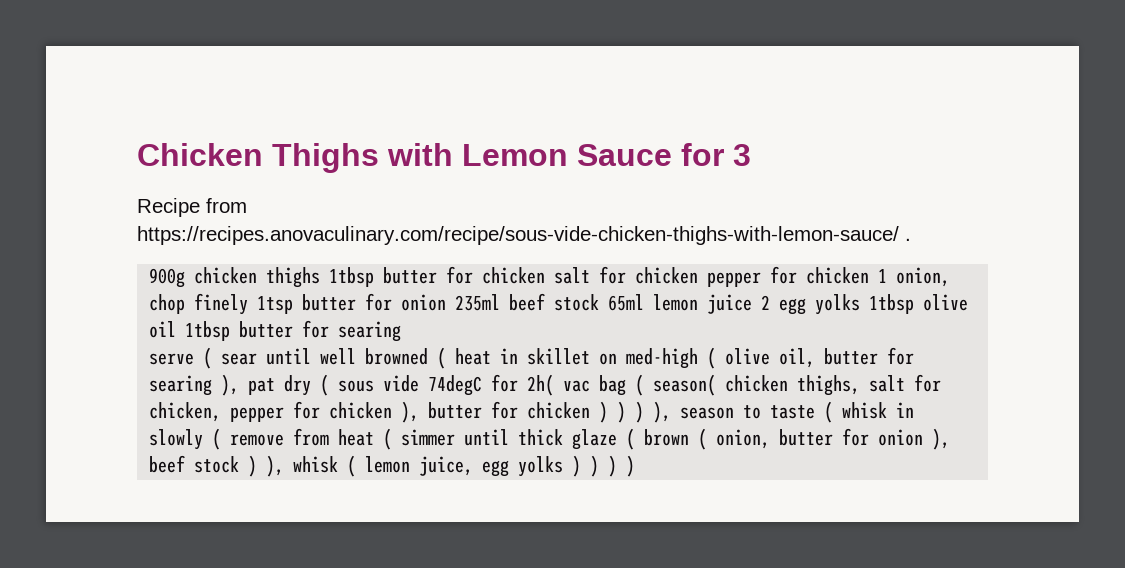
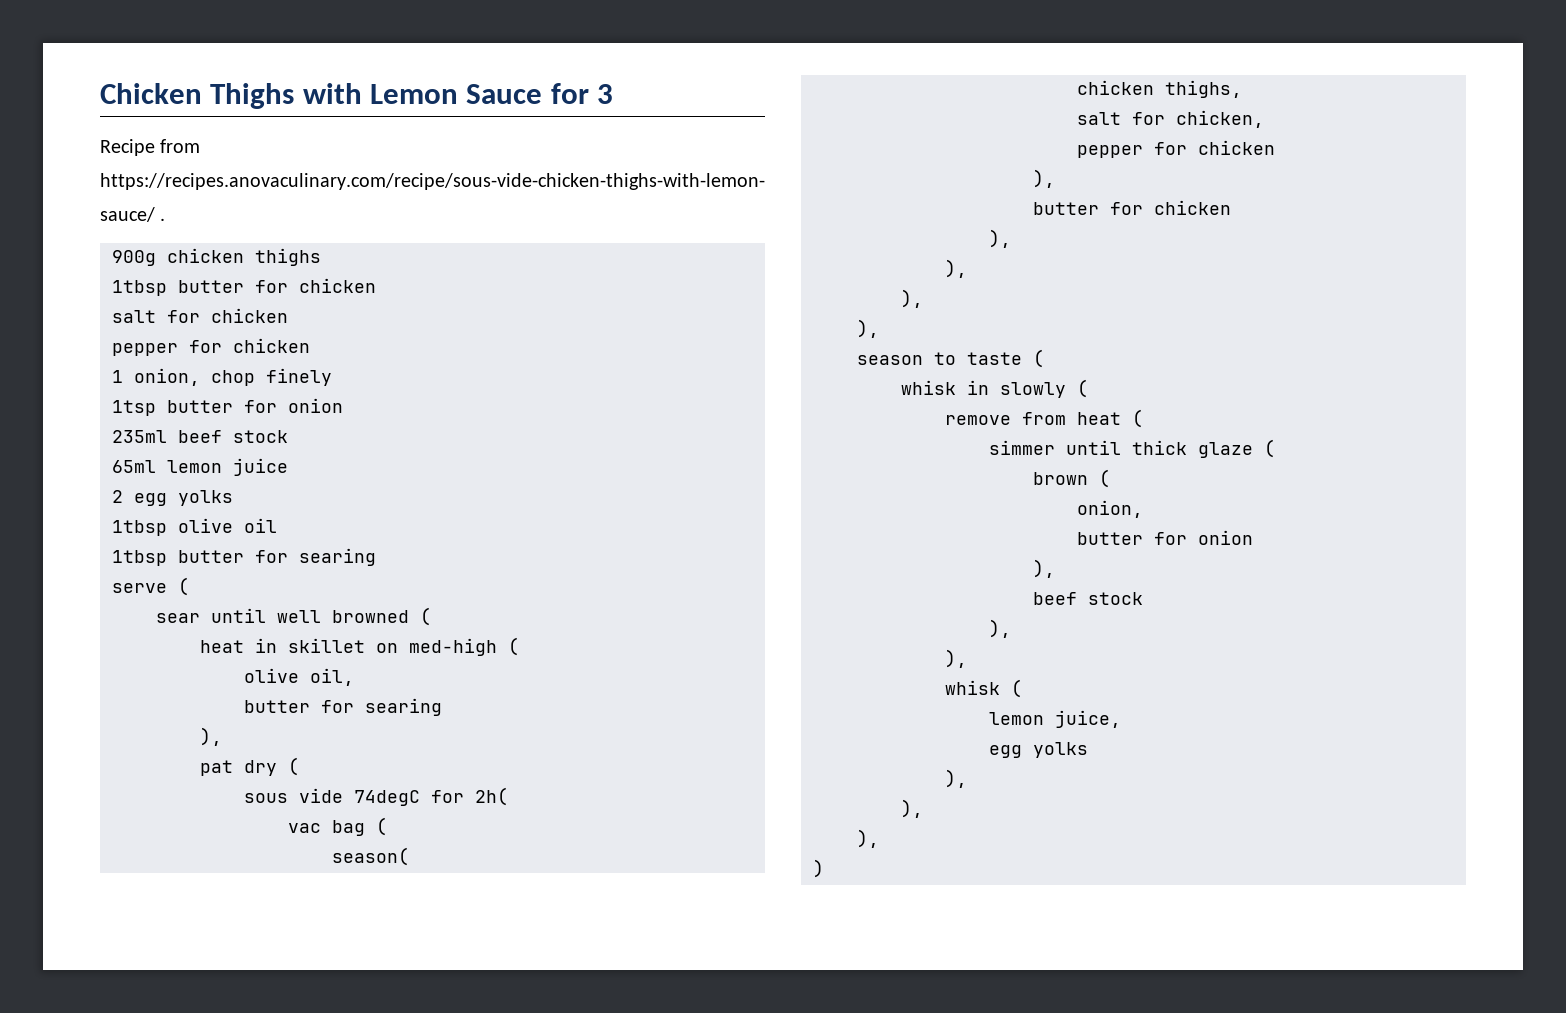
- 900g chicken thighs 1tbsp butter for chicken salt for chicken pepper for chicken 1 onion, chop finely 1tsp butter for onion 235ml beef stock 65ml lemon juice 2 egg yolks 1tbsp olive oil 1tbsp butter for searing
+ 900g chicken thighs
+ 1tbsp butter for chicken
+ salt for chicken
+ pepper for chicken
+ 1 onion, chop finely
+ 1tsp butter for onion
+ 235ml beef stock
+ 65ml lemon juice
+ 2 egg yolks
+ 1tbsp olive oil
+ 1tbsp butter for searing
- serve ( sear until well browned ( heat in skillet on med-high ( olive oil, butter for searing ), pat dry ( sous vide 74degC for 2h( vac bag ( season( chicken thighs, salt for chicken, pepper for chicken ), butter for chicken ) ) ) ), season to taste ( whisk in slowly ( remove from heat ( simmer until thick glaze ( brown ( onion, butter for onion ), beef stock ) ), whisk ( lemon juice, egg yolks ) ) ) )
+ serve (
+ sear until well browned (
+ heat in skillet on med-high (
+ olive oil,
+ butter for searing
+ ),
+ pat dry (
+ sous vide 74degC for 2h(
+ vac bag (
+ season(
+ chicken thighs,
+ salt for chicken,
+ pepper for chicken
+ ),
+ butter for chicken
+ ),
+ ),
+ ),
+ ),
+ season to taste (
+ whisk in slowly (
+ remove from heat (
+ simmer until thick glaze (
+ brown (
+ onion,
+ butter for onion
+ ),
+ beef stock
+ ),
+ ),
+ whisk (
+ lemon juice,
+ egg yolks
+ ),
+ ),
+ ),
+ )

